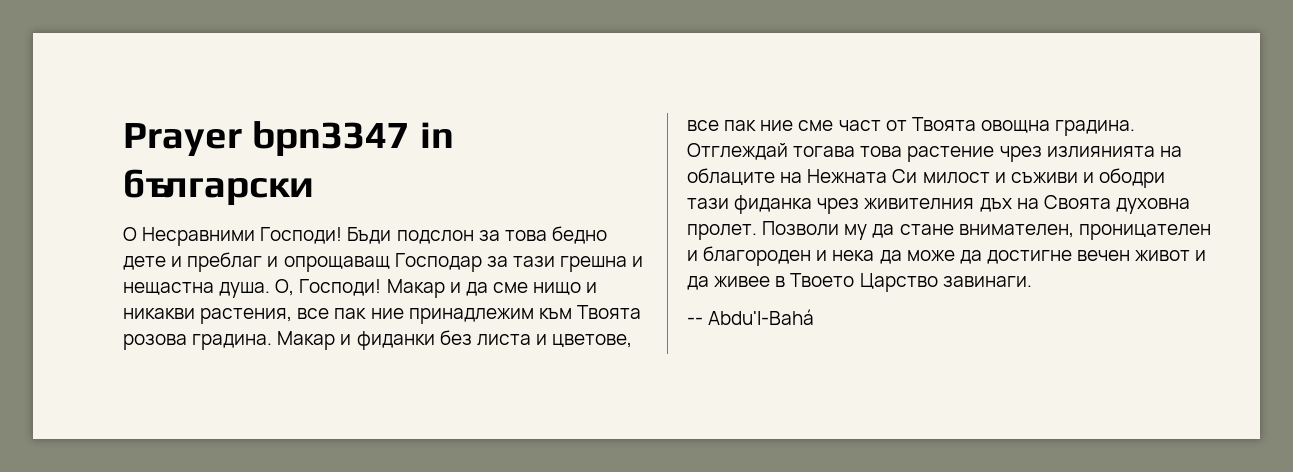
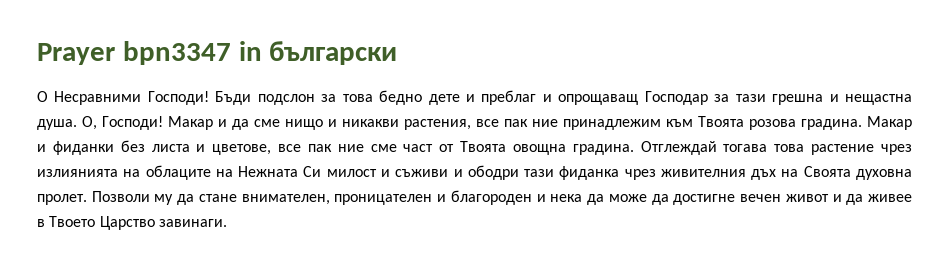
- -- Abdu'l-Bahá

